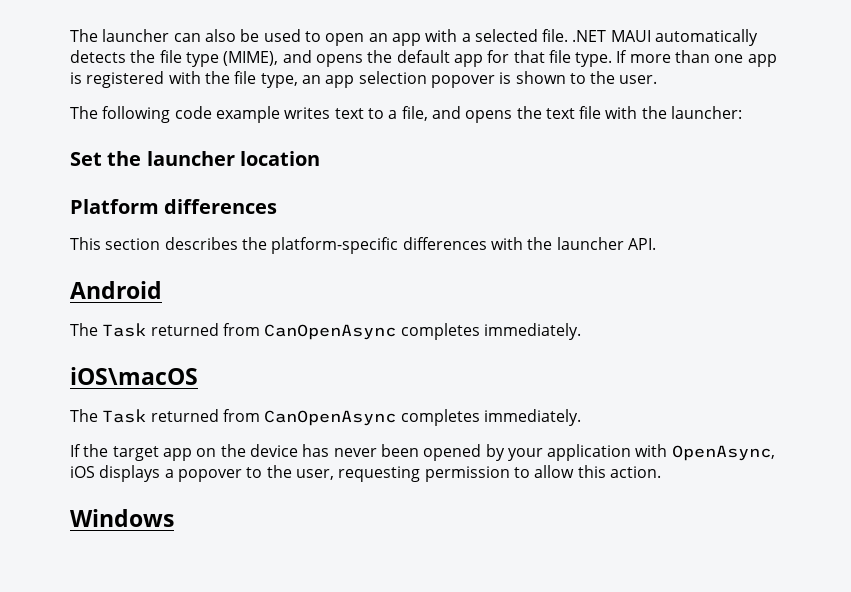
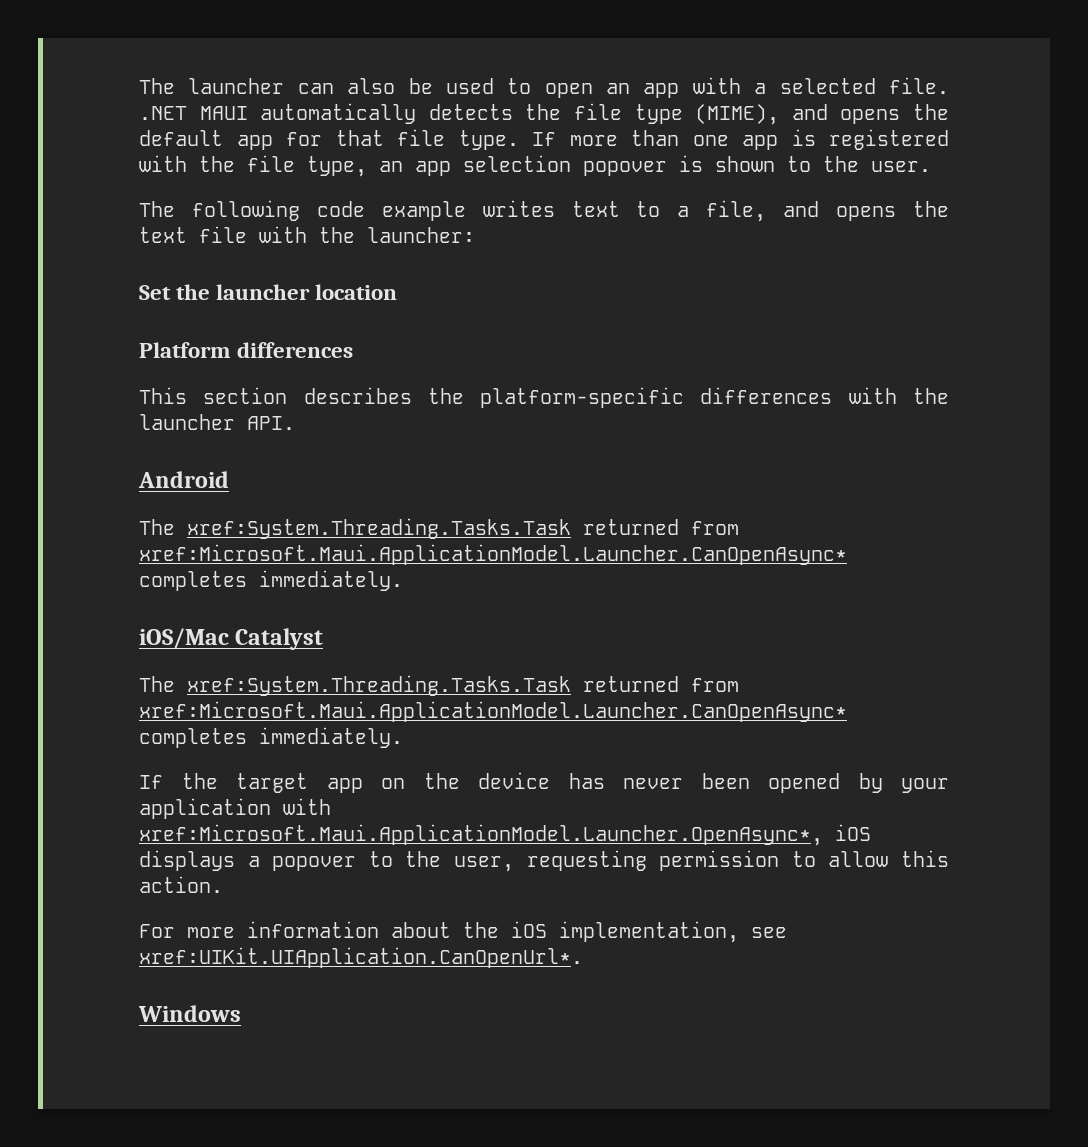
  Android
- The Task returned from CanOpenAsync completes immediately.
- iOS\macOS
- The Task returned from CanOpenAsync completes immediately.
+ The xref:System.Threading.Tasks.Task returned from xref:Microsoft.Maui.ApplicationModel.Launcher.CanOpenAsync* completes immediately.
+ iOS/Mac Catalyst
+ The xref:System.Threading.Tasks.Task returned from xref:Microsoft.Maui.ApplicationModel.Launcher.CanOpenAsync* completes immediately.
- If the target app on the device has never been opened by your application with OpenAsync, iOS displays a popover to the user, requesting permission to allow this action.
+ If the target app on the device has never been opened by your application with xref:Microsoft.Maui.ApplicationModel.Launcher.OpenAsync*, iOS displays a popover to the user, requesting permission to allow this action.
+ For more information about the iOS implementation, see xref:UIKit.UIApplication.CanOpenUrl*.

